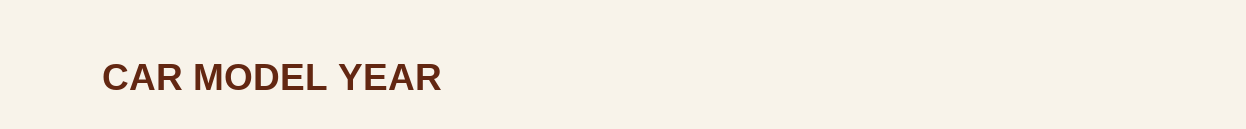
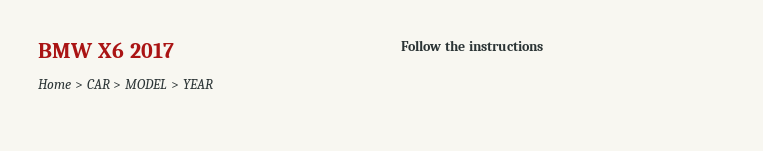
- CAR MODEL YEAR
+ BMW X6 2017
+ Home > CAR > MODEL > YEAR
+ Follow the instructions

